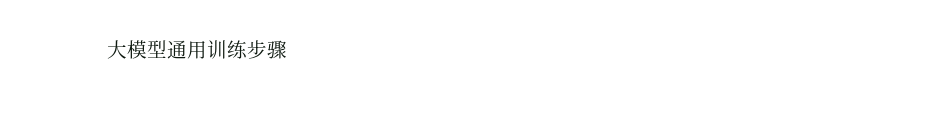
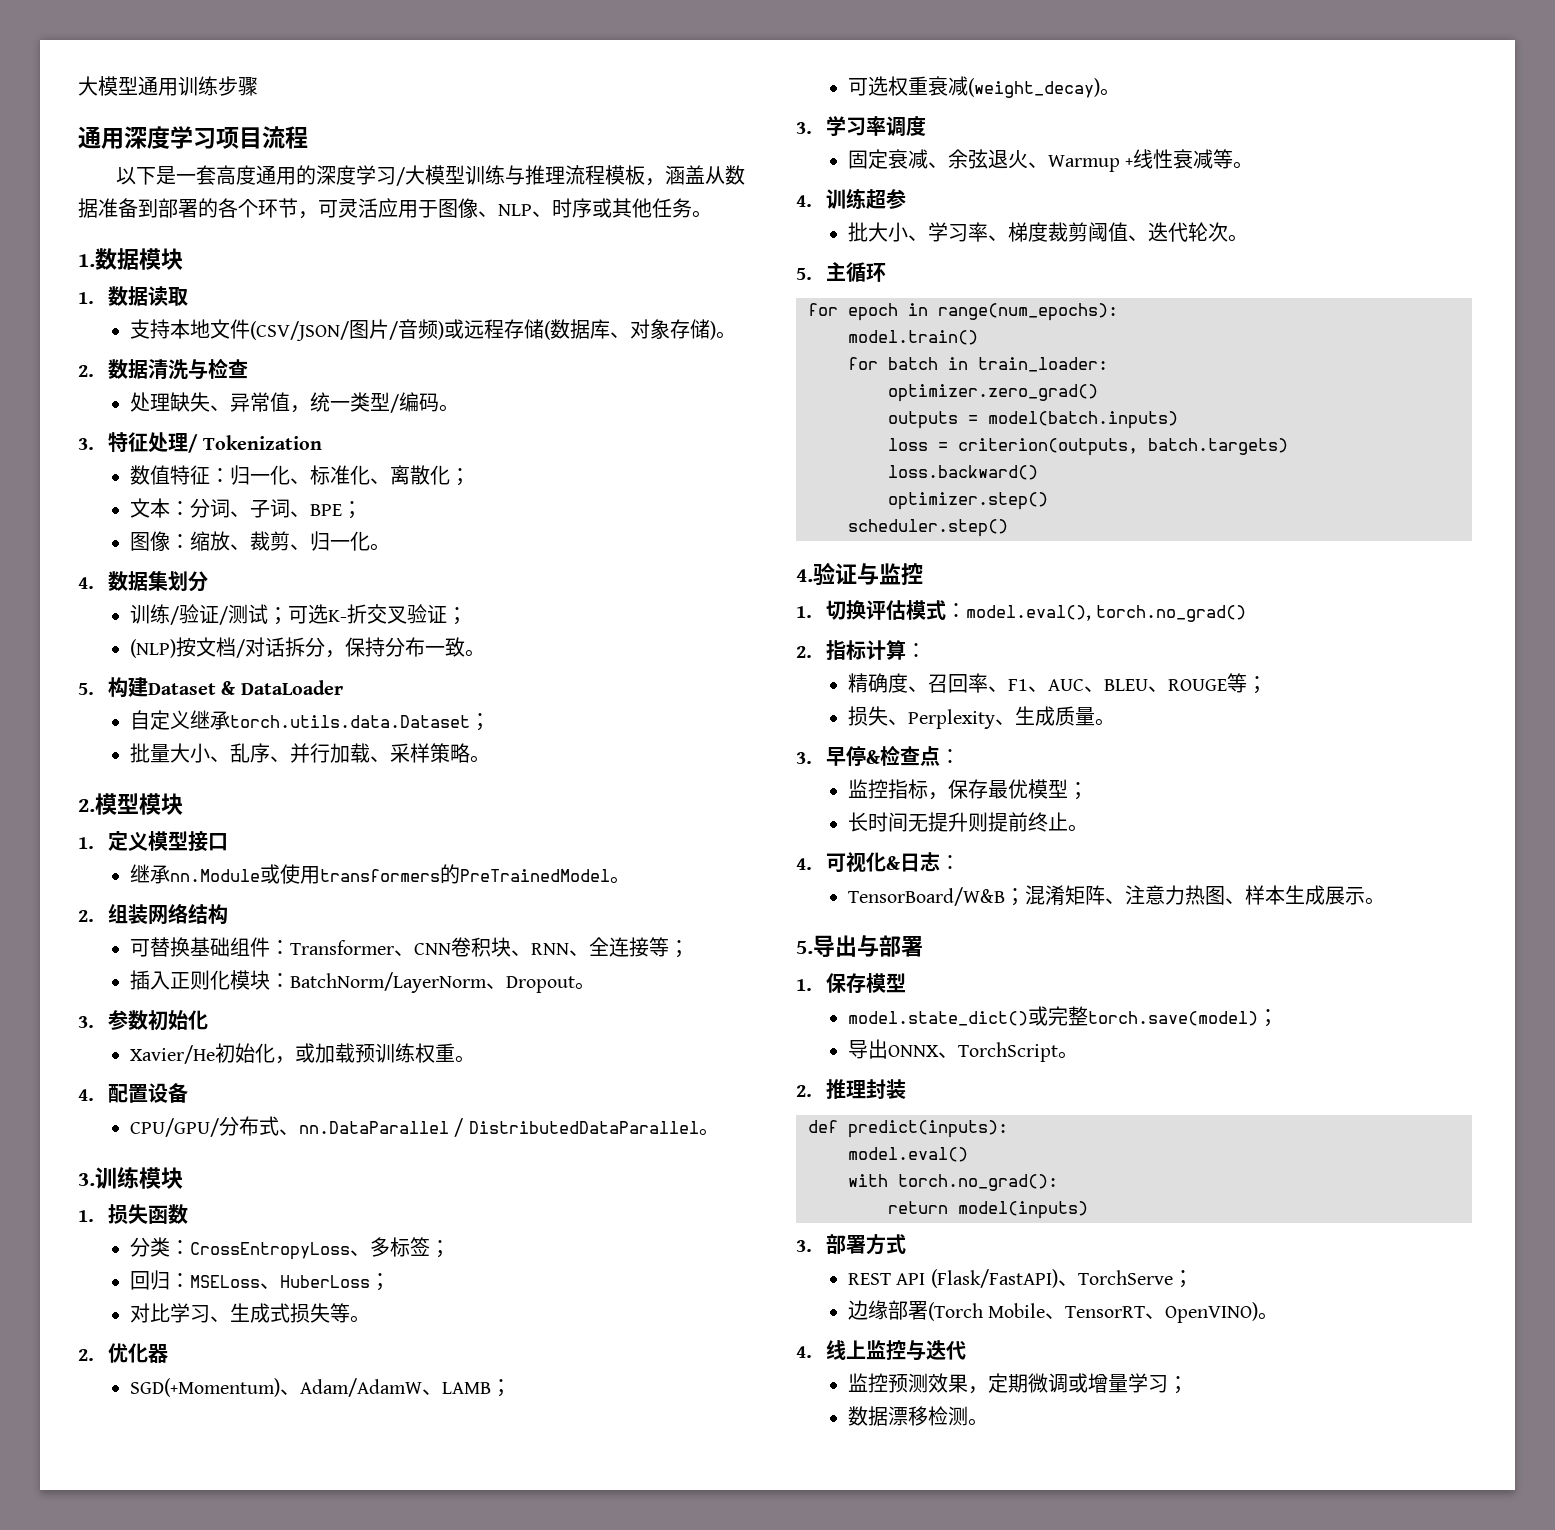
+ 通用深度学习项目流程
+ 以下是一套高度通用的深度学习/大模型训练与推理流程模板，涵盖从数据准备到部署的各个环节，可灵活应用于图像、NLP、时序或其他任务。
+ 1.数据模块
+ 1.数据读取
+ 支持本地文件(CSV/JSON/图片/音频)或远程存储(数据库、对象存储)。
+ 2.数据清洗与检查
+ 处理缺失、异常值，统一类型/编码。
+ 3.特征处理/ Tokenization
+ 数值特征：归一化、标准化、离散化；
+ 文本：分词、子词、BPE；
+ 图像：缩放、裁剪、归一化。
+ 4.数据集划分
+ 训练/验证/测试；可选K-折交叉验证；
+ (NLP)按文档/对话拆分，保持分布一致。
+ 5.构建Dataset & DataLoader
+ 自定义继承torch.utils.data.Dataset；
+ 批量大小、乱序、并行加载、采样策略。
+ 2.模型模块
+ 1.定义模型接口
+ 继承nn.Module或使用transformers的PreTrainedModel。
+ 2.组装网络结构
+ 可替换基础组件：Transformer、CNN卷积块、RNN、全连接等；
+ 插入正则化模块：BatchNorm/LayerNorm、Dropout。
+ 3.参数初始化
+ Xavier/He初始化，或加载预训练权重。
+ 4.配置设备
+ CPU/GPU/分布式、nn.DataParallel / DistributedDataParallel。
+ 3.训练模块
+ 1.损失函数
+ 分类：CrossEntropyLoss、多标签；
+ 回归：MSELoss、HuberLoss；
+ 对比学习、生成式损失等。
+ 2.优化器
+ SGD(+Momentum)、Adam/AdamW、LAMB；
+ 可选权重衰减(weight_decay)。
+ 3.学习率调度
+ 固定衰减、余弦退火、Warmup +线性衰减等。
+ 4.训练超参
+ 批大小、学习率、梯度裁剪阈值、迭代轮次。
+ 5.主循环
+ for epoch in range(num_epochs):
+ model.train()
+ for batch in train_loader:
+ optimizer.zero_grad()
+ outputs = model(batch.inputs)
+ loss = criterion(outputs, batch.targets)
+ loss.backward()
+ optimizer.step()
+ scheduler.step()
+ 4.验证与监控
+ 1.切换评估模式：model.eval(), torch.no_grad()
+ 2.指标计算：
+ 精确度、召回率、F1、AUC、BLEU、ROUGE等；
+ 损失、Perplexity、生成质量。
+ 3.早停&检查点：
+ 监控指标，保存最优模型；
+ 长时间无提升则提前终止。
+ 4.可视化&日志：
+ TensorBoard/W&B；混淆矩阵、注意力热图、样本生成展示。
+ 5.导出与部署
+ 1.保存模型
+ model.state_dict()或完整torch.save(model)；
+ 导出ONNX、TorchScript。
+ 2.推理封装
+ def predict(inputs):
+ model.eval()
+ with torch.no_grad():
+ return model(inputs)
+ 3.部署方式
+ REST API (Flask/FastAPI)、TorchServe；
+ 边缘部署(Torch Mobile、TensorRT、OpenVINO)。
+ 4.线上监控与迭代
+ 监控预测效果，定期微调或增量学习；
+ 数据漂移检测。

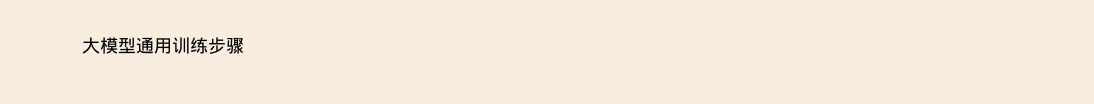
- 通用深度学习项目流程
- 以下是一套高度通用的深度学习/大模型训练与推理流程模板，涵盖从数据准备到部署的各个环节，可灵活应用于图像、NLP、时序或其他任务。
- 1.数据模块
- 1.数据读取
- 支持本地文件(CSV/JSON/图片/音频)或远程存储(数据库、对象存储)。
- 2.数据清洗与检查
- 处理缺失、异常值，统一类型/编码。
- 3.特征处理/ Tokenization
- 数值特征：归一化、标准化、离散化；
- 文本：分词、子词、BPE；
- 图像：缩放、裁剪、归一化。
- 4.数据集划分
- 训练/验证/测试；可选K-折交叉验证；
- (NLP)按文档/对话拆分，保持分布一致。
- 5.构建Dataset & DataLoader
- 自定义继承torch.utils.data.Dataset；
- 批量大小、乱序、并行加载、采样策略。
- 2.模型模块
- 1.定义模型接口
- 继承nn.Module或使用transformers的PreTrainedModel。
- 2.组装网络结构
- 可替换基础组件：Transformer、CNN卷积块、RNN、全连接等；
- 插入正则化模块：BatchNorm/LayerNorm、Dropout。
- 3.参数初始化
- Xavier/He初始化，或加载预训练权重。
- 4.配置设备
- CPU/GPU/分布式、nn.DataParallel / DistributedDataParallel。
- 3.训练模块
- 1.损失函数
- 分类：CrossEntropyLoss、多标签；
- 回归：MSELoss、HuberLoss；
- 对比学习、生成式损失等。
- 2.优化器
- SGD(+Momentum)、Adam/AdamW、LAMB；
- 可选权重衰减(weight_decay)。
- 3.学习率调度
- 固定衰减、余弦退火、Warmup +线性衰减等。
- 4.训练超参
- 批大小、学习率、梯度裁剪阈值、迭代轮次。
- 5.主循环
- for epoch in range(num_epochs):
- model.train()
- for batch in train_loader:
- optimizer.zero_grad()
- outputs = model(batch.inputs)
- loss = criterion(outputs, batch.targets)
- loss.backward()
- optimizer.step()
- scheduler.step()
- 4.验证与监控
- 1.切换评估模式：model.eval(), torch.no_grad()
- 2.指标计算：
- 精确度、召回率、F1、AUC、BLEU、ROUGE等；
- 损失、Perplexity、生成质量。
- 3.早停&检查点：
- 监控指标，保存最优模型；
- 长时间无提升则提前终止。
- 4.可视化&日志：
- TensorBoard/W&B；混淆矩阵、注意力热图、样本生成展示。
- 5.导出与部署
- 1.保存模型
- model.state_dict()或完整torch.save(model)；
- 导出ONNX、TorchScript。
- 2.推理封装
- def predict(inputs):
- model.eval()
- with torch.no_grad():
- return model(inputs)
- 3.部署方式
- REST API (Flask/FastAPI)、TorchServe；
- 边缘部署(Torch Mobile、TensorRT、OpenVINO)。
- 4.线上监控与迭代
- 监控预测效果，定期微调或增量学习；
- 数据漂移检测。

